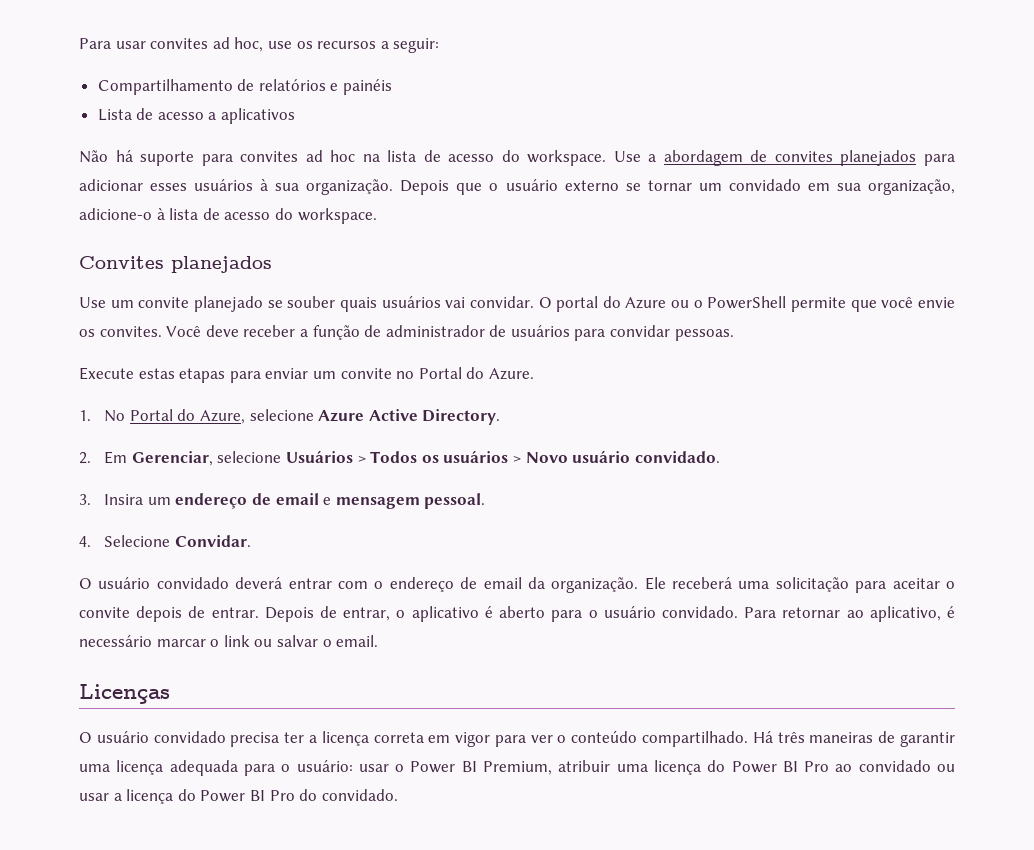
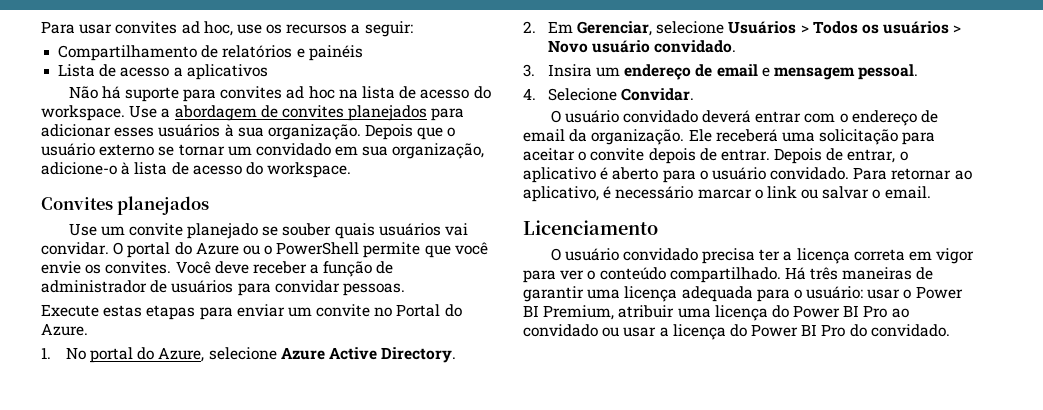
- 1. No Portal do Azure, selecione Azure Active Directory.
+ 1. No portal do Azure, selecione Azure Active Directory.
- Licenças
+ Licenciamento

